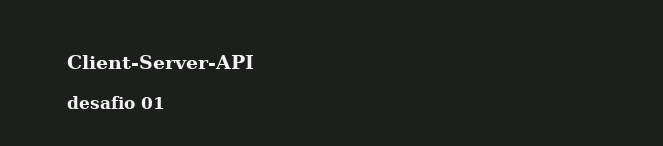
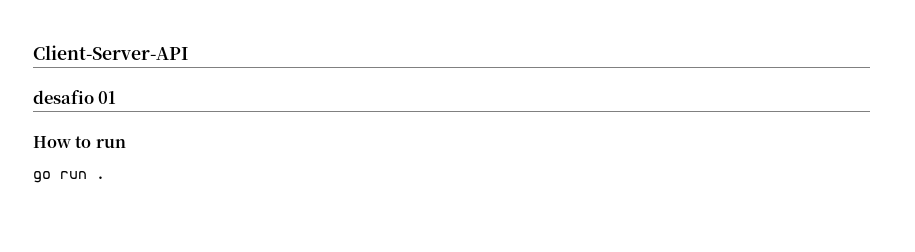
+ How to run
+ go run .

